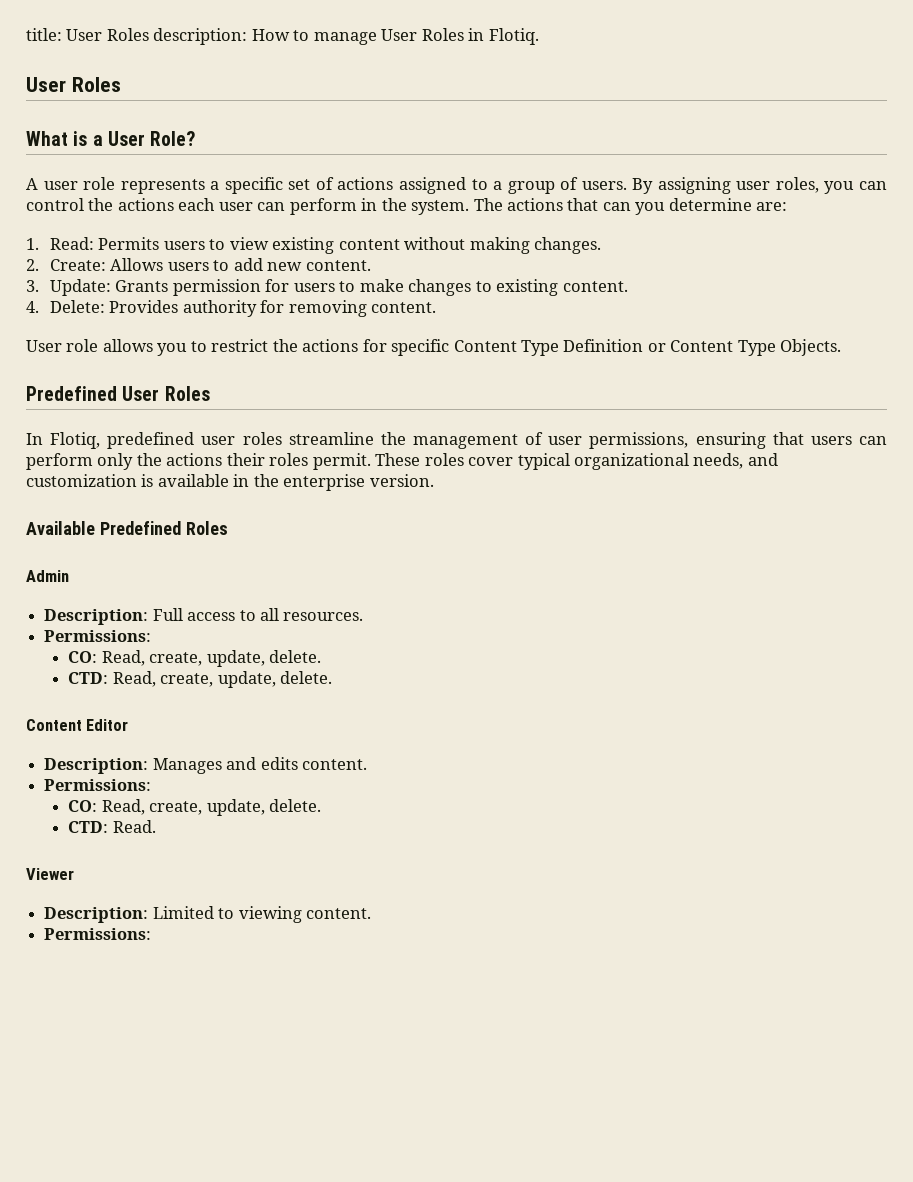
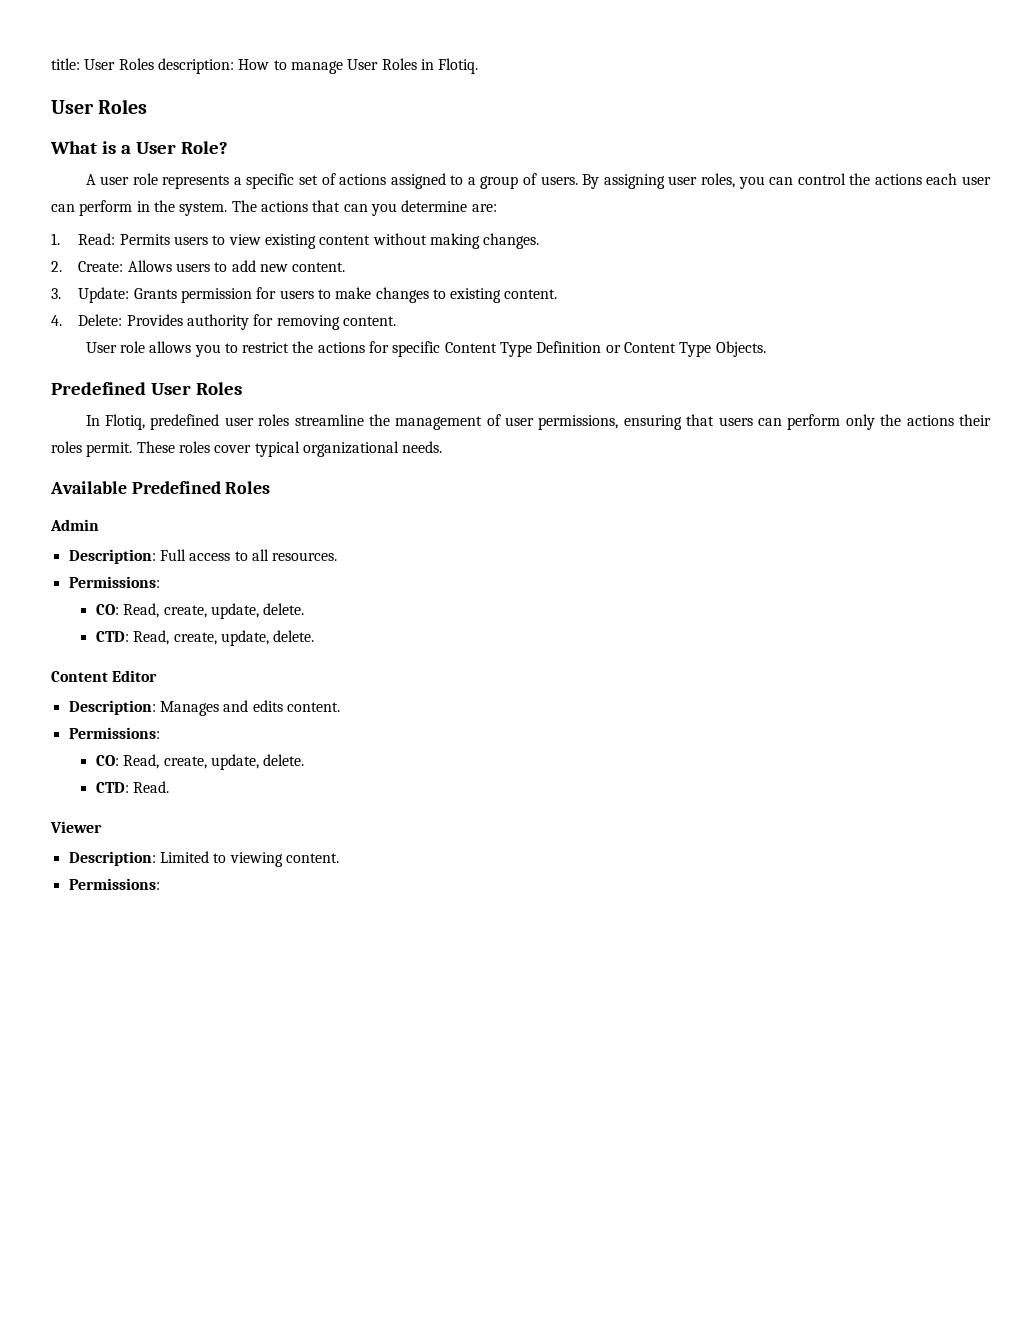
- These roles cover typical organizational needs, and customization is available in the enterprise version.
+ These roles cover typical organizational needs.

